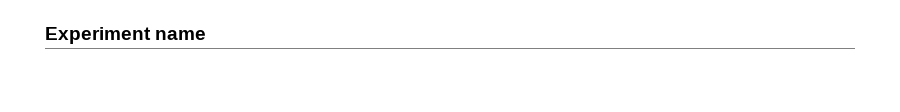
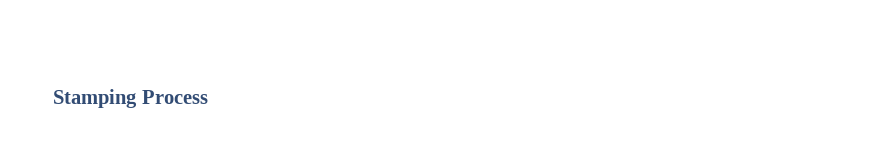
- Experiment name
+ Stamping Process

